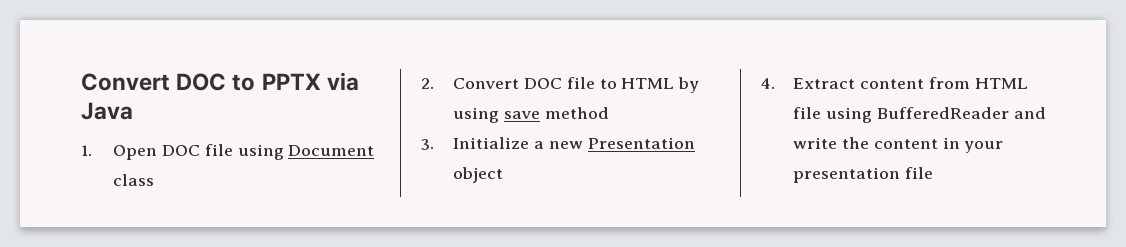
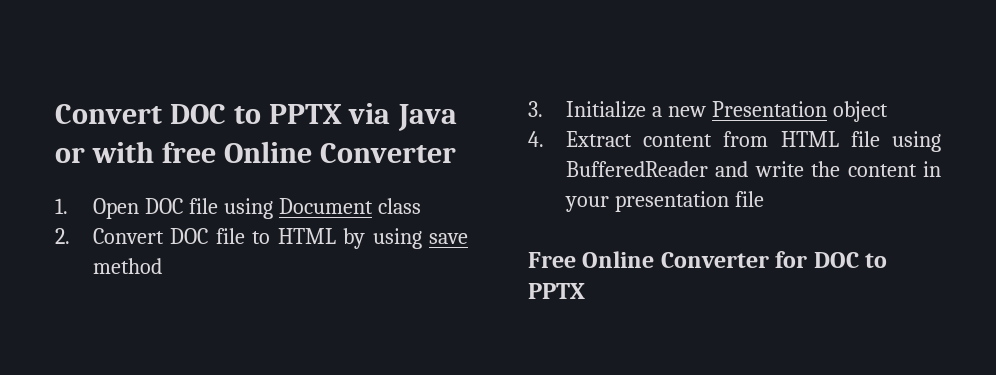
- Convert DOC to PPTX via Java
+ Convert DOC to PPTX via Java or with free Online Converter
+ Free Online Converter for DOC to PPTX

